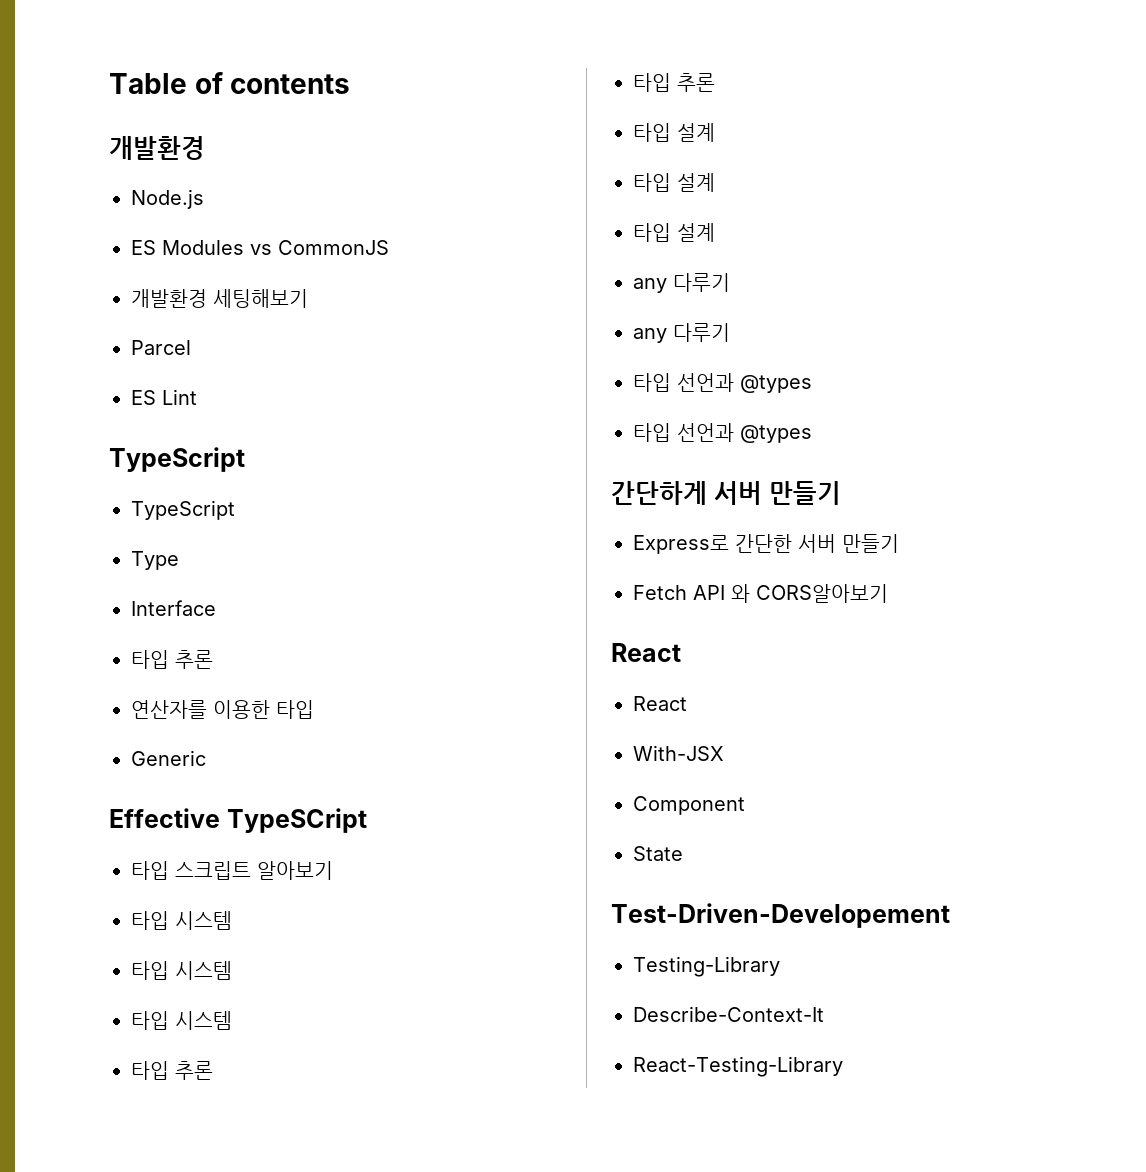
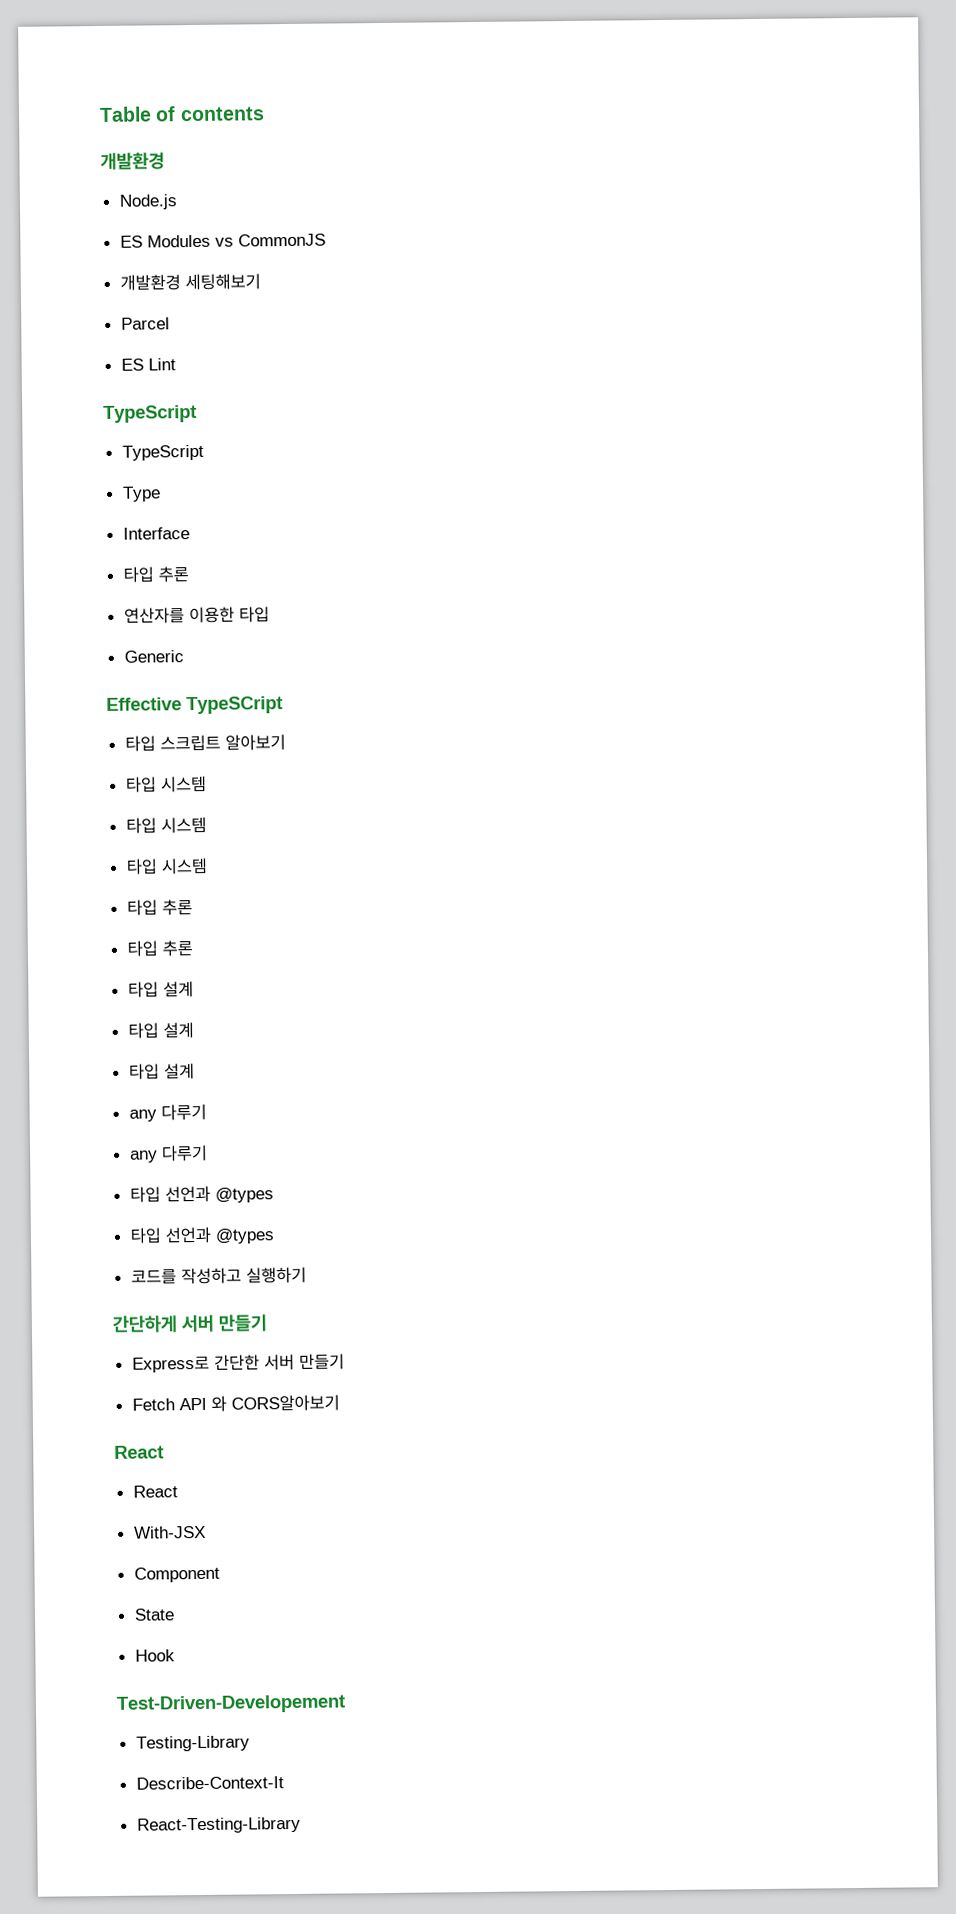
+ 코드를 작성하고 실행하기
+ Hook

